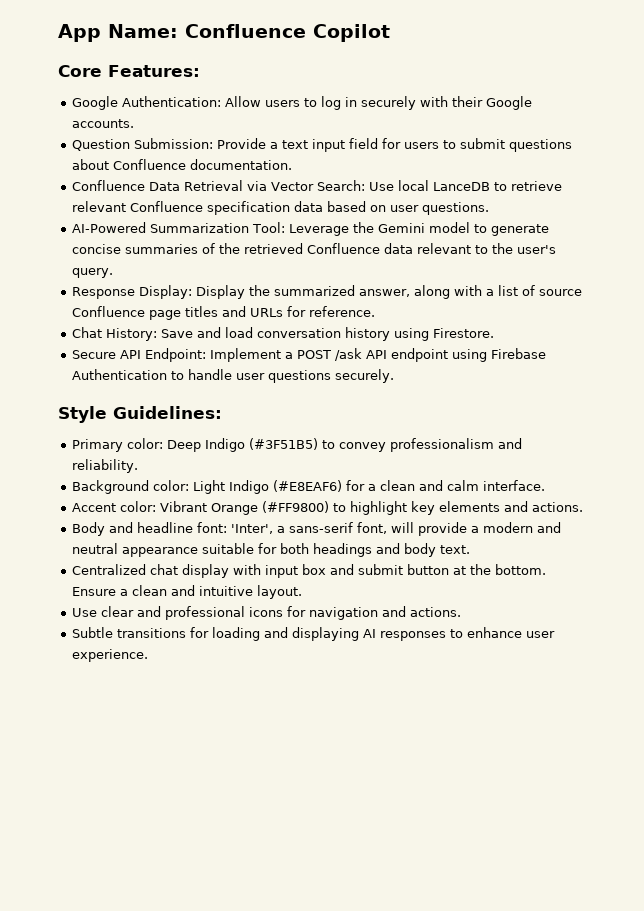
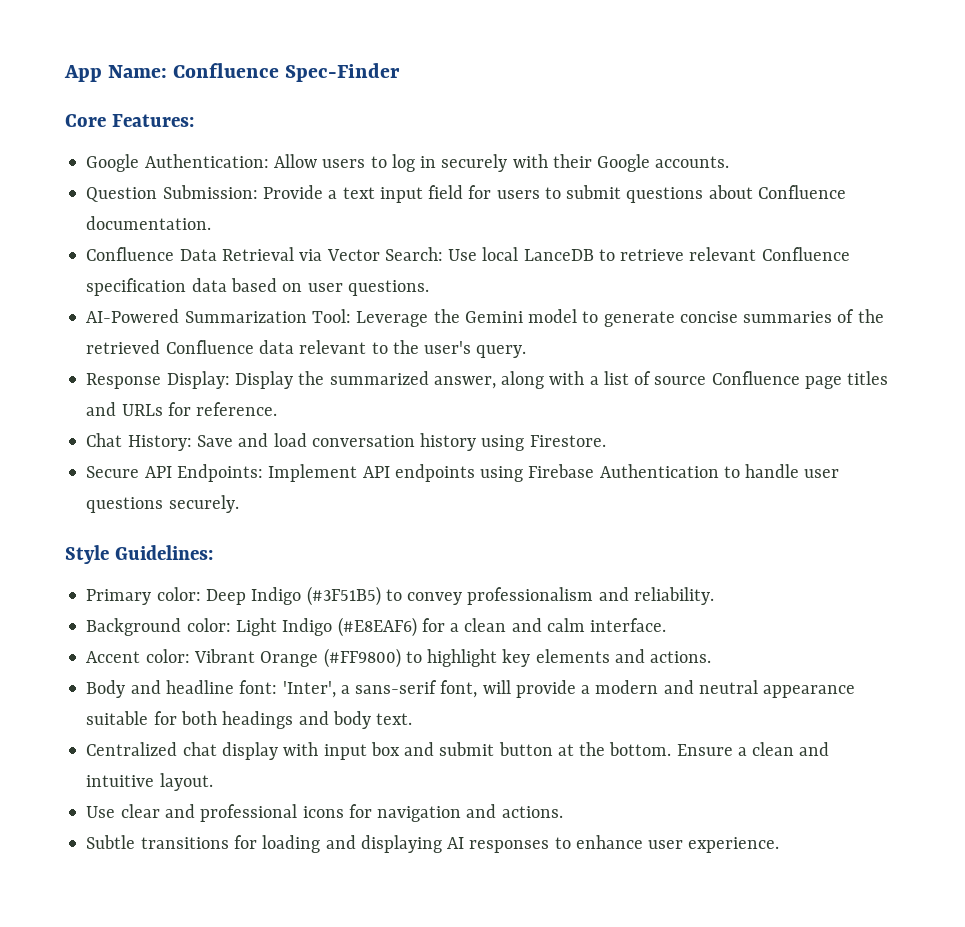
- App Name: Confluence Copilot
+ App Name: Confluence Spec-Finder
- Secure API Endpoint: Implement a POST /ask API endpoint using Firebase Authentication to handle user questions securely.
+ Secure API Endpoints: Implement API endpoints using Firebase Authentication to handle user questions securely.

